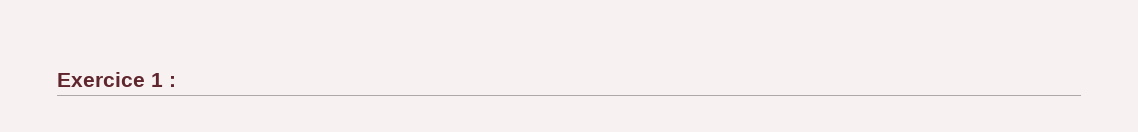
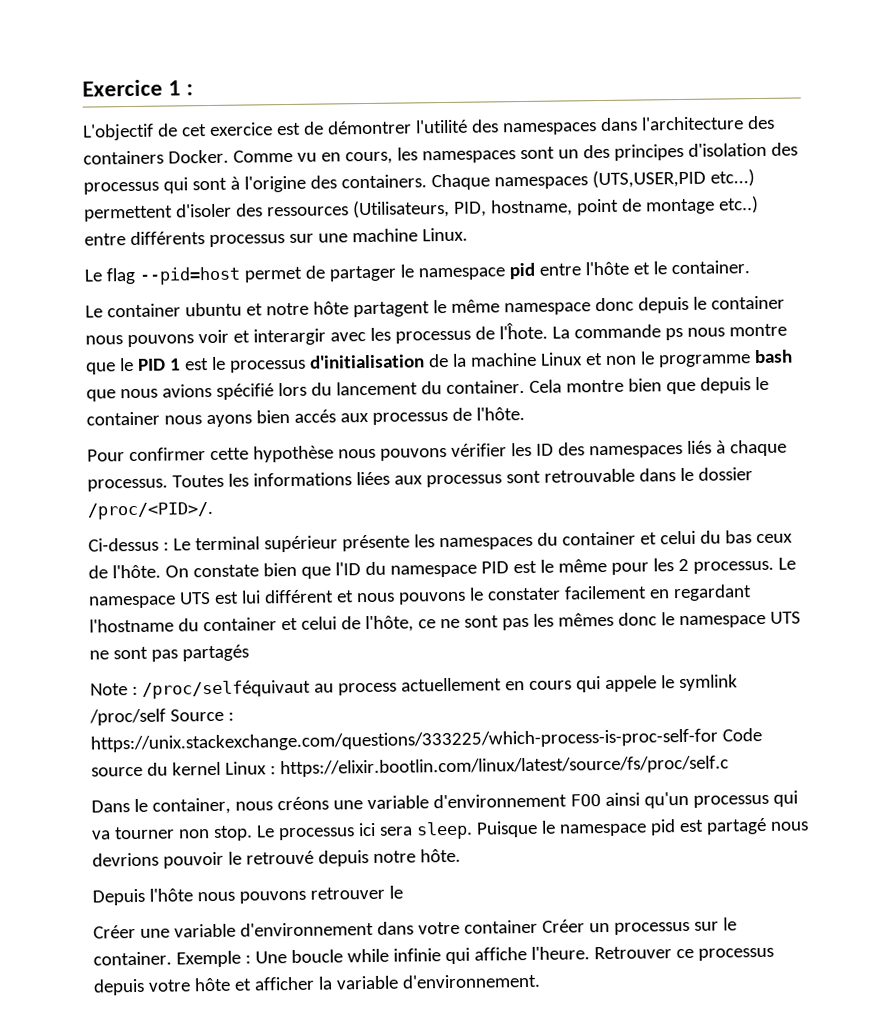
+ L'objectif de cet exercice est de démontrer l'utilité des namespaces dans l'architecture des containers Docker. Comme vu en cours, les namespaces sont un des principes d'isolation des processus qui sont à l'origine des containers. Chaque namespaces (UTS,USER,PID etc...) permettent d'isoler des ressources (Utilisateurs, PID, hostname, point de montage etc..) entre différents processus sur une machine Linux.
+ Le flag --pid=host permet de partager le namespace pid entre l'hôte et le container.
+ Le container ubuntu et notre hôte partagent le même namespace donc depuis le container nous pouvons voir et interargir avec les processus de l'ĥote. La commande ps nous montre que le PID 1 est le processus d'initialisation de la machine Linux et non le programme bash que nous avions spécifié lors du lancement du container. Cela montre bien que depuis le container nous ayons bien accés aux processus de l'hôte.
+ Pour confirmer cette hypothèse nous pouvons vérifier les ID des namespaces liés à chaque processus. Toutes les informations liées aux processus sont retrouvable dans le dossier /proc/<PID>/.
+ Ci-dessus : Le terminal supérieur présente les namespaces du container et celui du bas ceux de l'hôte. On constate bien que l'ID du namespace PID est le même pour les 2 processus. Le namespace UTS est lui différent et nous pouvons le constater facilement en regardant l'hostname du container et celui de l'hôte, ce ne sont pas les mêmes donc le namespace UTS ne sont pas partagés
+ Note : /proc/selféquivaut au process actuellement en cours qui appele le symlink /proc/self Source : https://unix.stackexchange.com/questions/333225/which-process-is-proc-self-for Code source du kernel Linux : https://elixir.bootlin.com/linux/latest/source/fs/proc/self.c
+ Dans le container, nous créons une variable d'environnement FOO ainsi qu'un processus qui va tourner non stop. Le processus ici sera sleep. Puisque le namespace pid est partagé nous devrions pouvoir le retrouvé depuis notre hôte.
+ Depuis l'hôte nous pouvons retrouver le
+ Créer une variable d'environnement dans votre container Créer un processus sur le container. Exemple : Une boucle while infinie qui affiche l'heure. Retrouver ce processus depuis votre hôte et afficher la variable d'environnement.

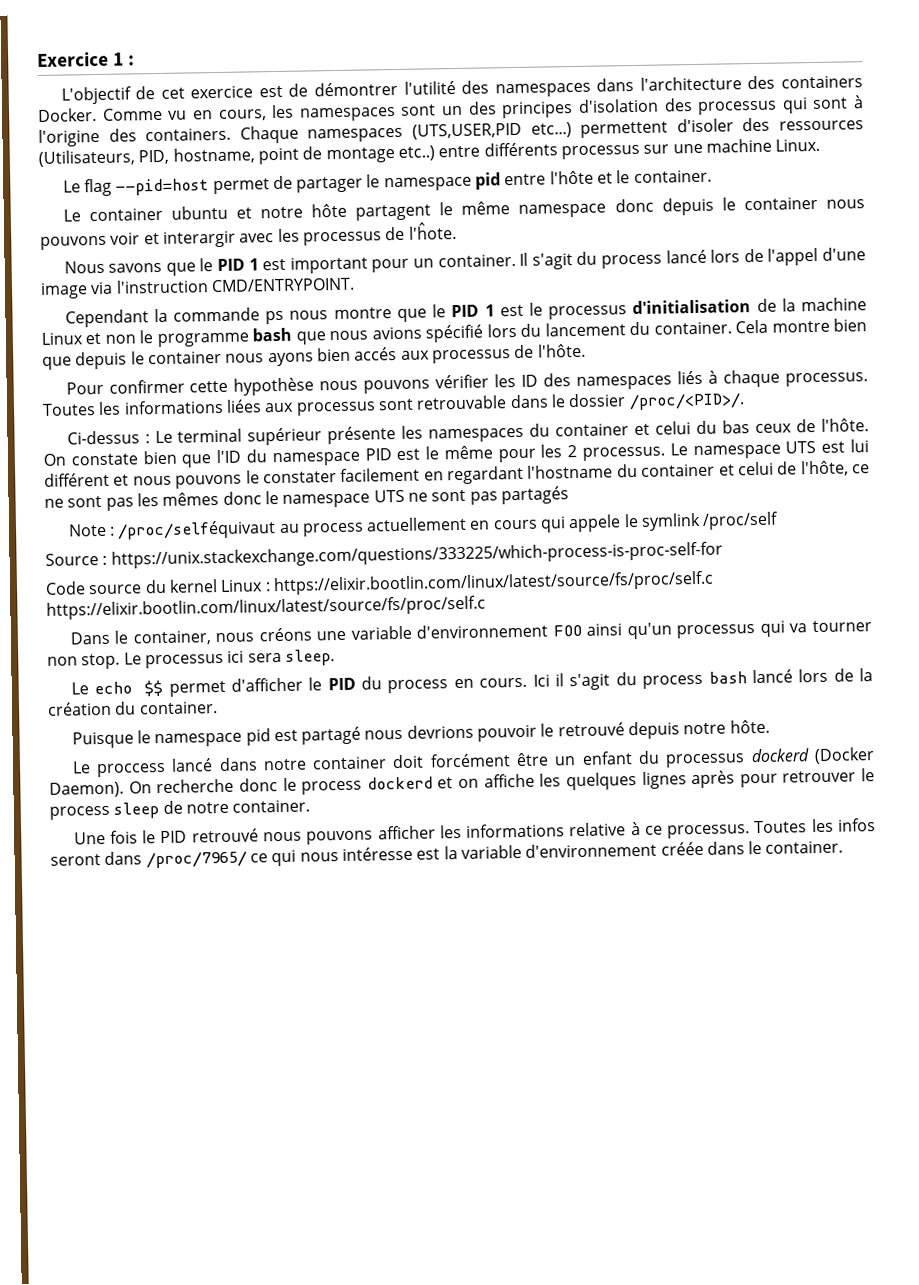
- Le container ubuntu et notre hôte partagent le même namespace donc depuis le container nous pouvons voir et interargir avec les processus de l'ĥote. La commande ps nous montre que le PID 1 est le processus d'initialisation de la machine Linux et non le programme bash que nous avions spécifié lors du lancement du container.
+ Le container ubuntu et notre hôte partagent le même namespace donc depuis le container nous pouvons voir et interargir avec les processus de l'ĥote.
+ Nous savons que le PID 1 est important pour un container. Il s'agit du process lancé lors de l'appel d'une image via l'instruction CMD/ENTRYPOINT.
+ Cependant la commande ps nous montre que le PID 1 est le processus d'initialisation de la machine Linux et non le programme bash que nous avions spécifié lors du lancement du container.
- Note : /proc/selféquivaut au process actuellement en cours qui appele le symlink /proc/self Source : https://unix.stackexchange.com/questions/333225/which-process-is-proc-self-for Code source du kernel Linux : https://elixir.bootlin.com/linux/latest/source/fs/proc/self.c
+ Note : /proc/selféquivaut au process actuellement en cours qui appele le symlink /proc/self
+ Source : https://unix.stackexchange.com/questions/333225/which-process-is-proc-self-for
+ Code source du kernel Linux : https://elixir.bootlin.com/linux/latest/source/fs/proc/self.c https://elixir.bootlin.com/linux/latest/source/fs/proc/self.c
- Le processus ici sera sleep. Puisque le namespace pid est partagé nous devrions pouvoir le retrouvé depuis notre hôte.
+ Le processus ici sera sleep.
+ Le echo $$ permet d'afficher le PID du process en cours. Ici il s'agit du process bash lancé lors de la création du container.
+ Puisque le namespace pid est partagé nous devrions pouvoir le retrouvé depuis notre hôte.
- Depuis l'hôte nous pouvons retrouver le
- Créer une variable d'environnement dans votre container Créer un processus sur le container. Exemple : Une boucle while infinie qui affiche l'heure. Retrouver ce processus depuis votre hôte et afficher la variable d'environnement.
+ Le proccess lancé dans notre container doit forcément être un enfant du processus dockerd (Docker Daemon). On recherche donc le process dockerd et on affiche les quelques lignes après pour retrouver le process sleep de notre container.
+ Une fois le PID retrouvé nous pouvons afficher les informations relative à ce processus. Toutes les infos seront dans /proc/7965/ ce qui nous intéresse est la variable d'environnement créée dans le container.

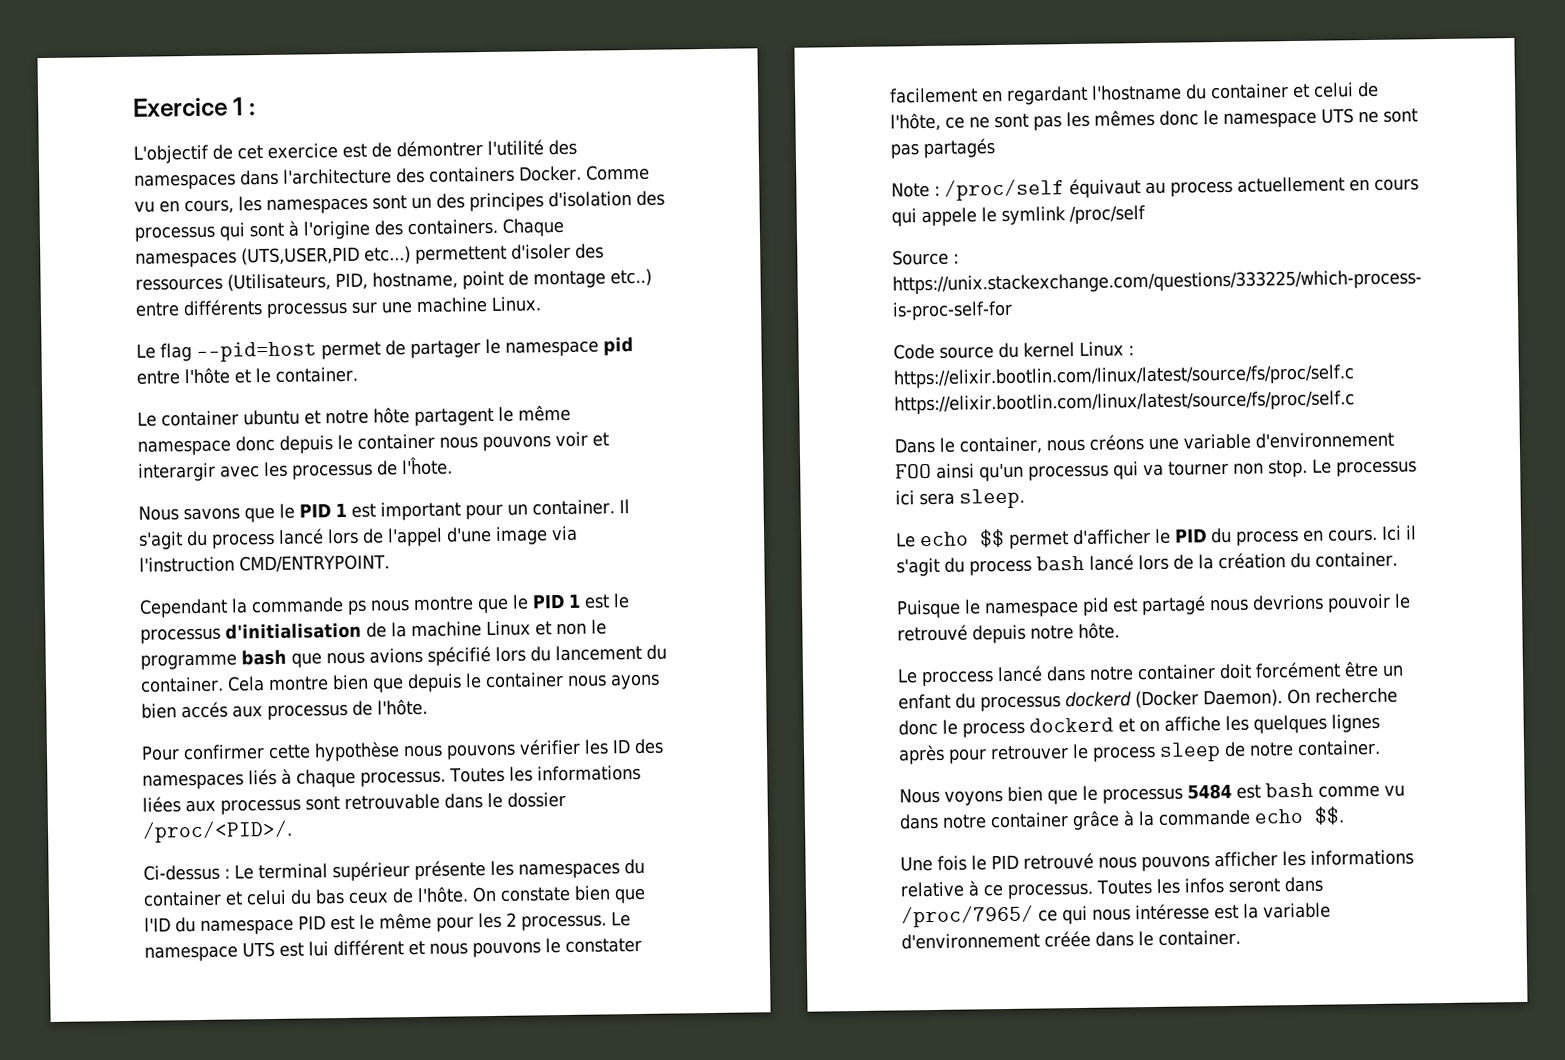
- Note : /proc/selféquivaut au process actuellement en cours qui appele le symlink /proc/self
+ Note : /proc/self équivaut au process actuellement en cours qui appele le symlink /proc/self
+ Nous voyons bien que le processus 5484 est bash comme vu dans notre container grâce à la commande echo $$.

